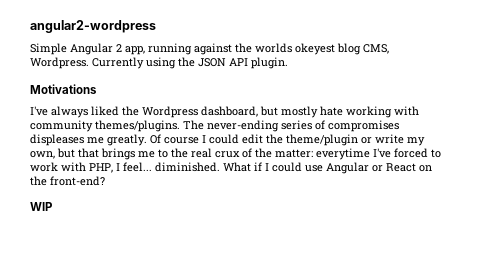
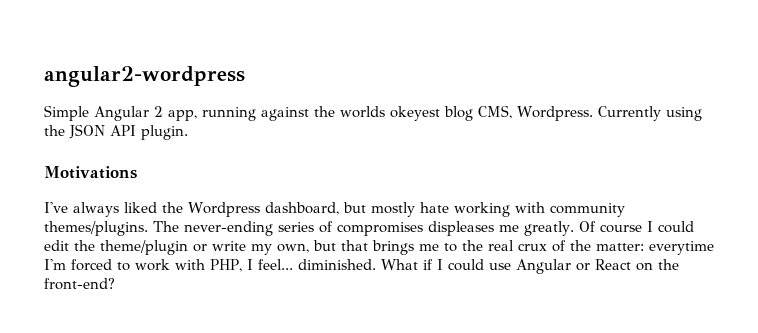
- Of course I could edit the theme/plugin or write my own, but that brings me to the real crux of the matter: everytime I've forced to work with PHP, I feel... diminished.
+ Of course I could edit the theme/plugin or write my own, but that brings me to the real crux of the matter: everytime I'm forced to work with PHP, I feel... diminished.
- WIP

